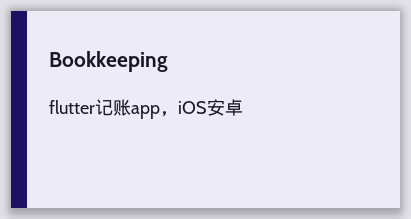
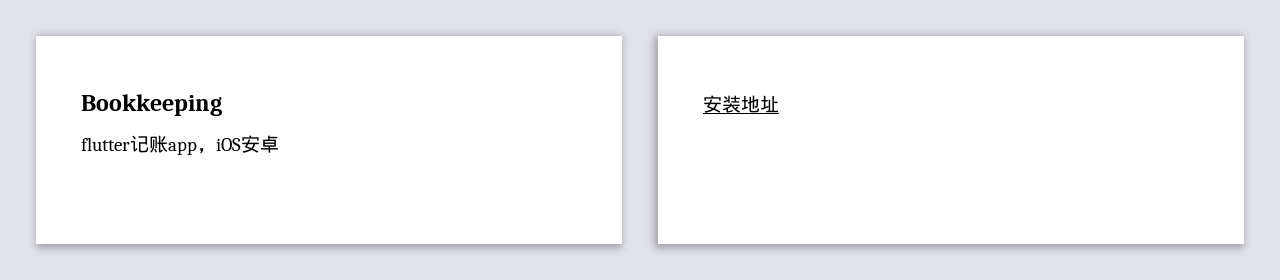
+ 安装地址

